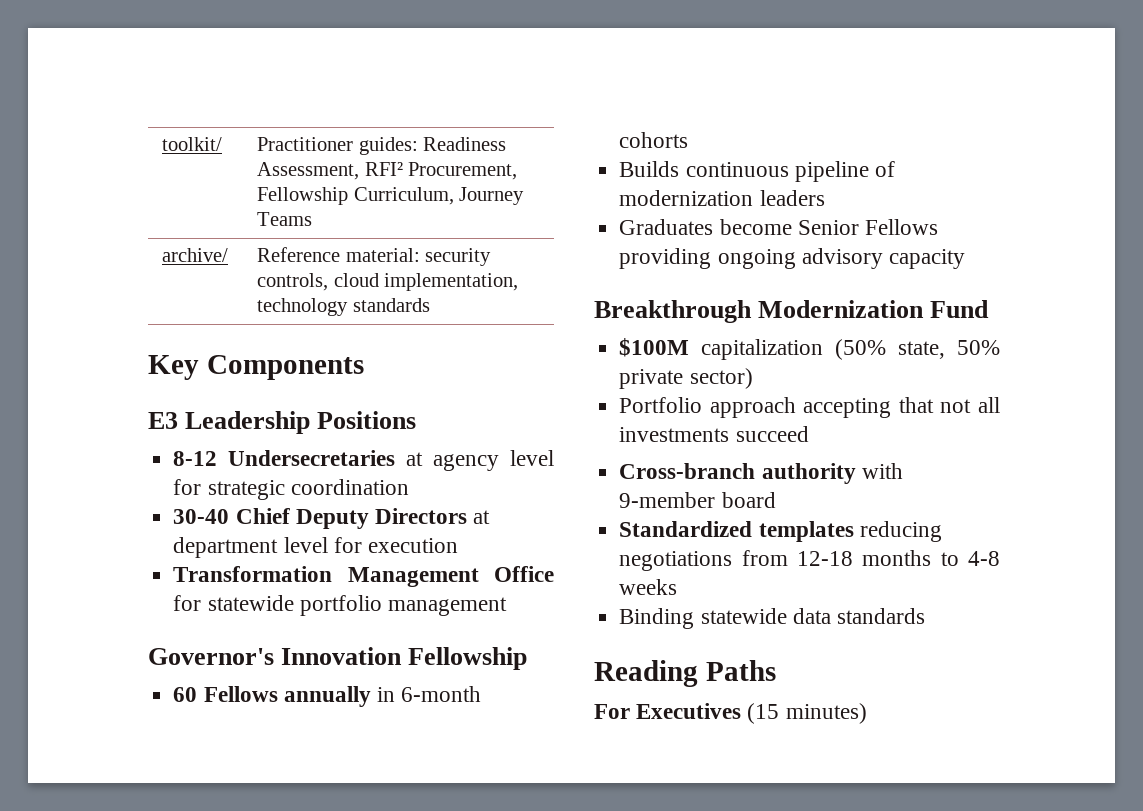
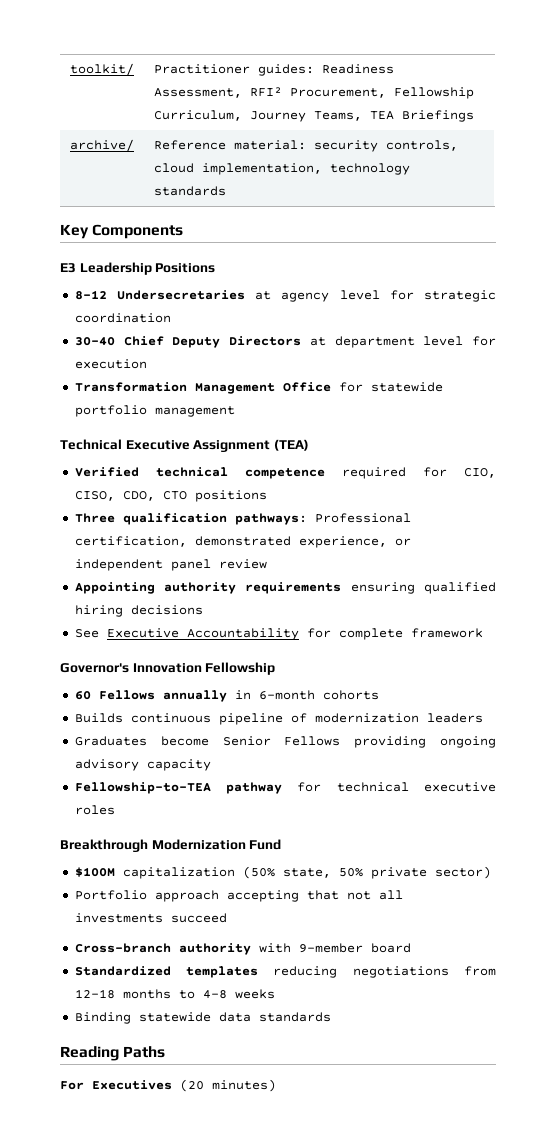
- toolkit/ | Practitioner guides: Readiness Assessment, RFI² Procurement, Fellowship Curriculum, Journey Teams
+ toolkit/ | Practitioner guides: Readiness Assessment, RFI² Procurement, Fellowship Curriculum, Journey Teams, TEA Briefings
+ Technical Executive Assignment (TEA)
+ Verified technical competence required for CIO, CISO, CDO, CTO positions
+ Three qualification pathways: Professional certification, demonstrated experience, or independent panel review
+ Appointing authority requirements ensuring qualified hiring decisions
+ See Executive Accountability for complete framework
+ Fellowship-to-TEA pathway for technical executive roles
- For Executives (15 minutes)
+ For Executives (20 minutes)

